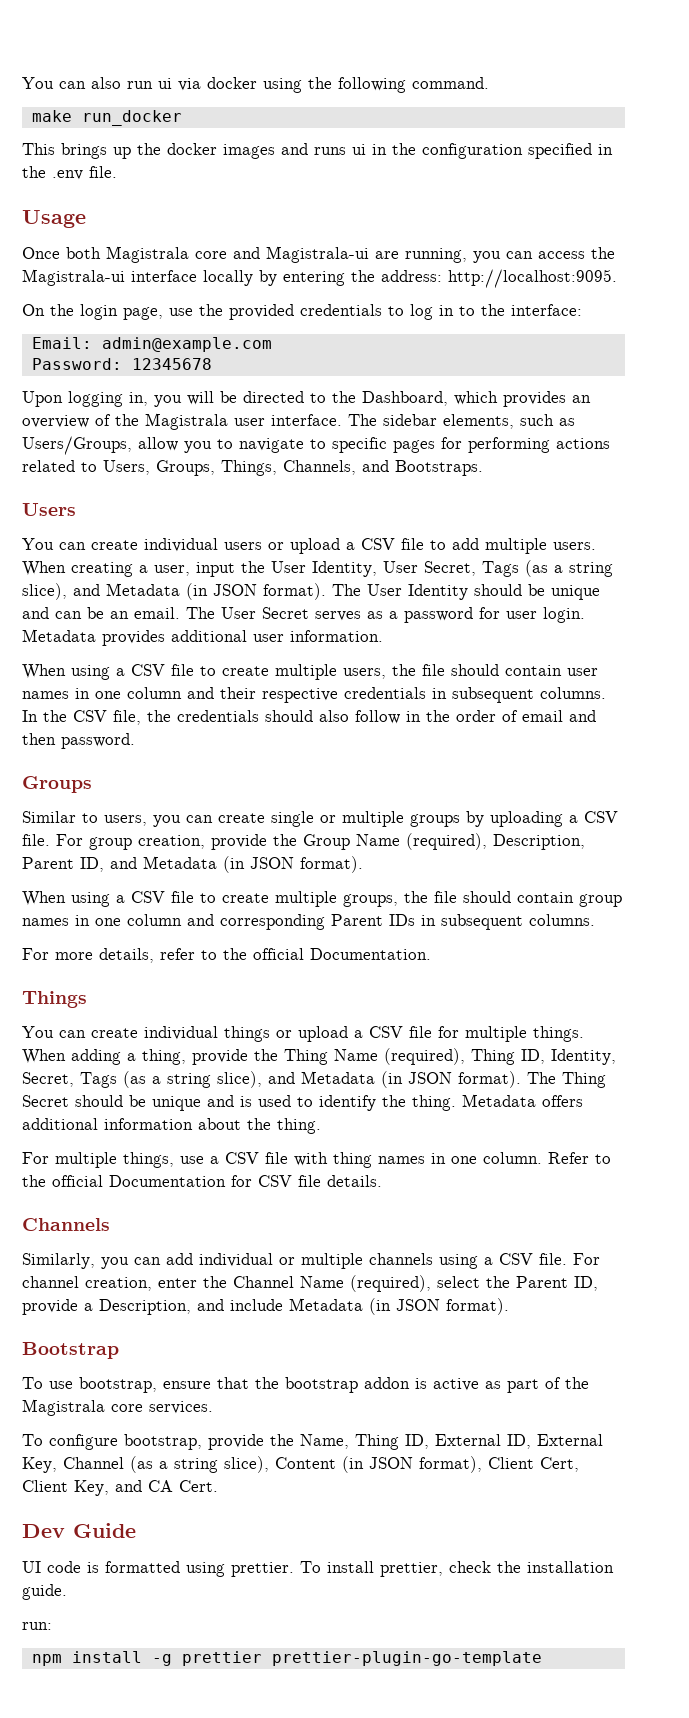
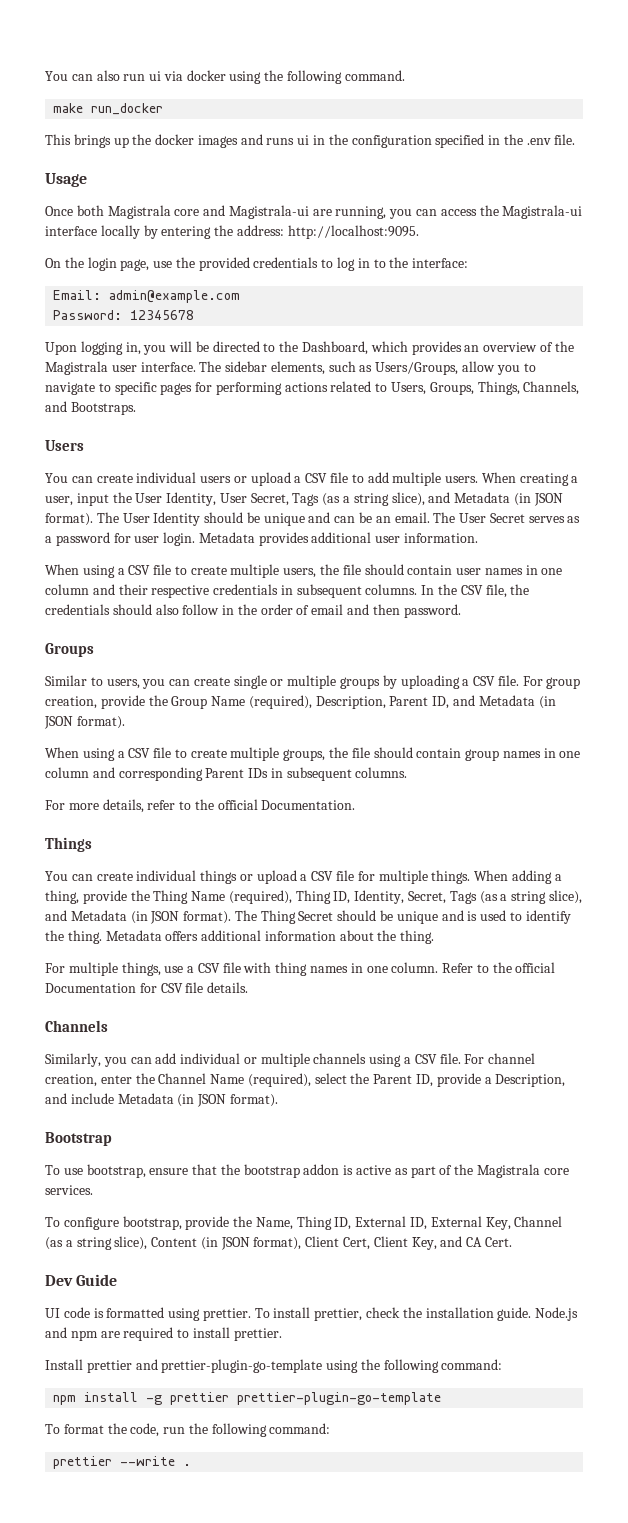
- To install prettier, check the installation guide.
- run:
+ To install prettier, check the installation guide. Node.js and npm are required to install prettier.
+ Install prettier and prettier-plugin-go-template using the following command:
+ To format the code, run the following command:
+ prettier --write .

